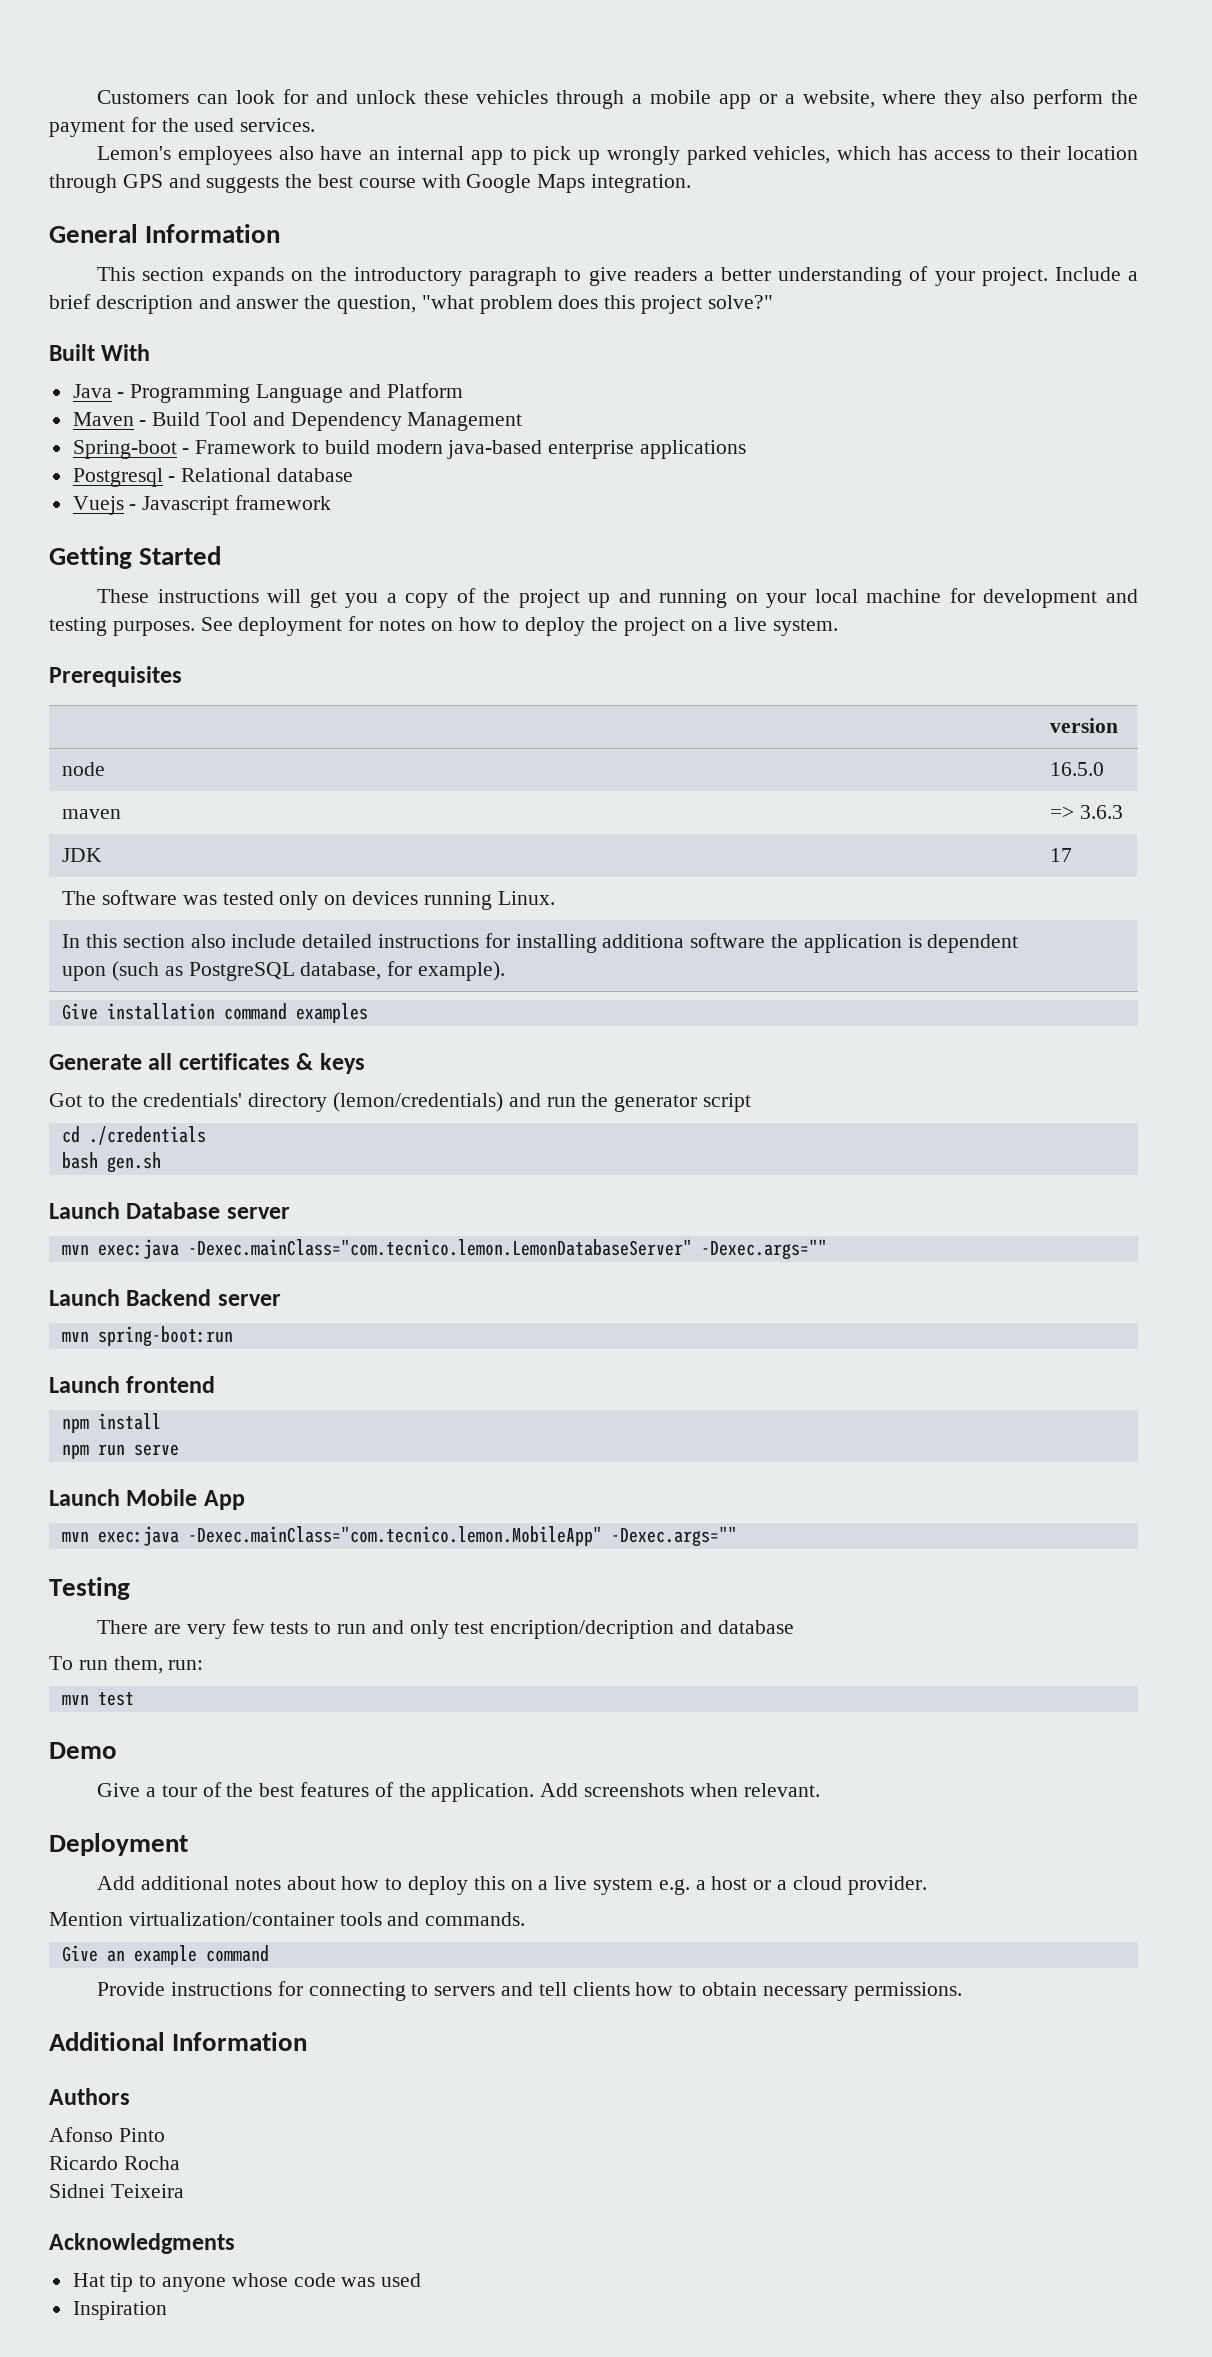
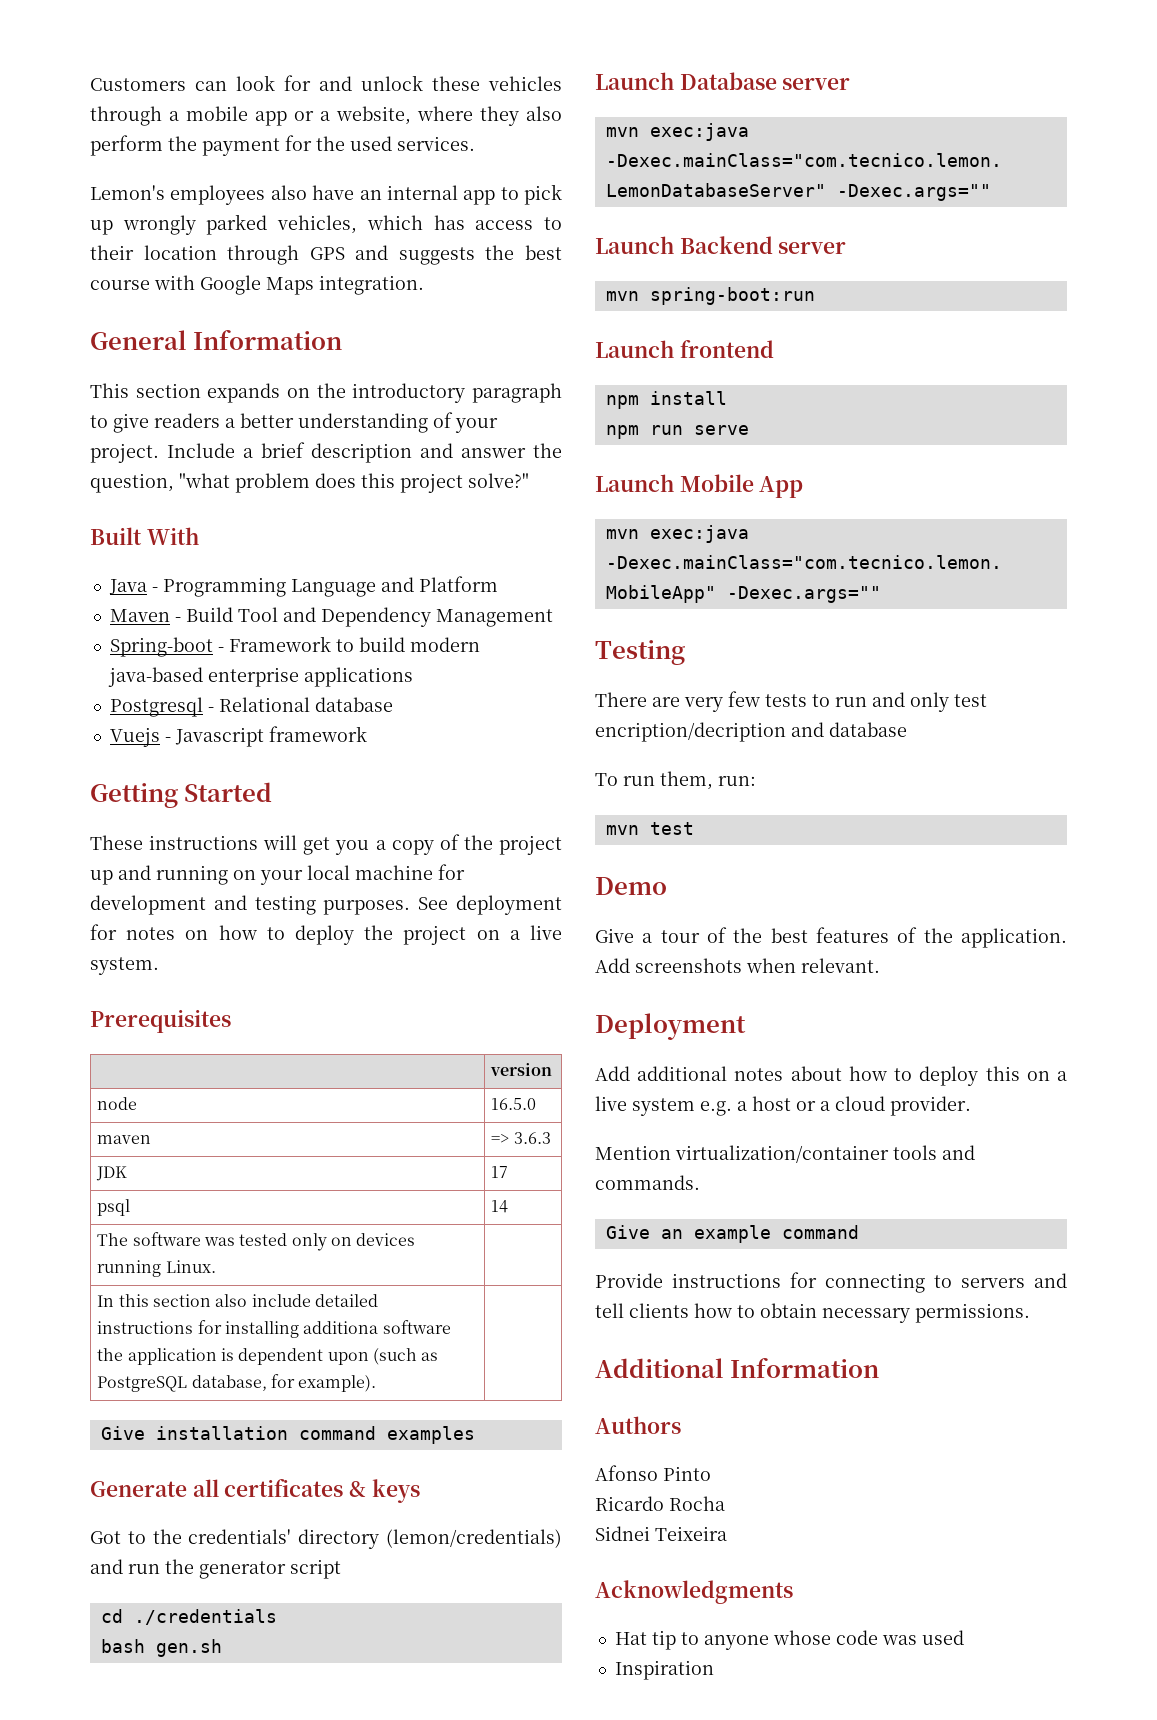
+ psql | 14

